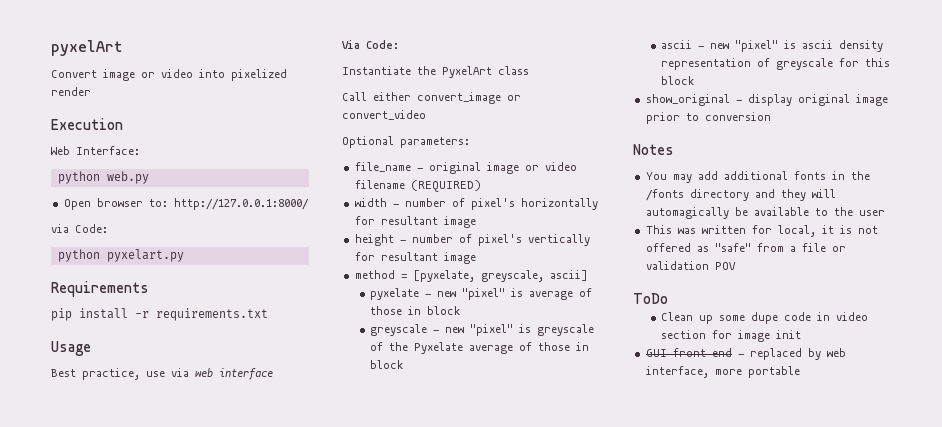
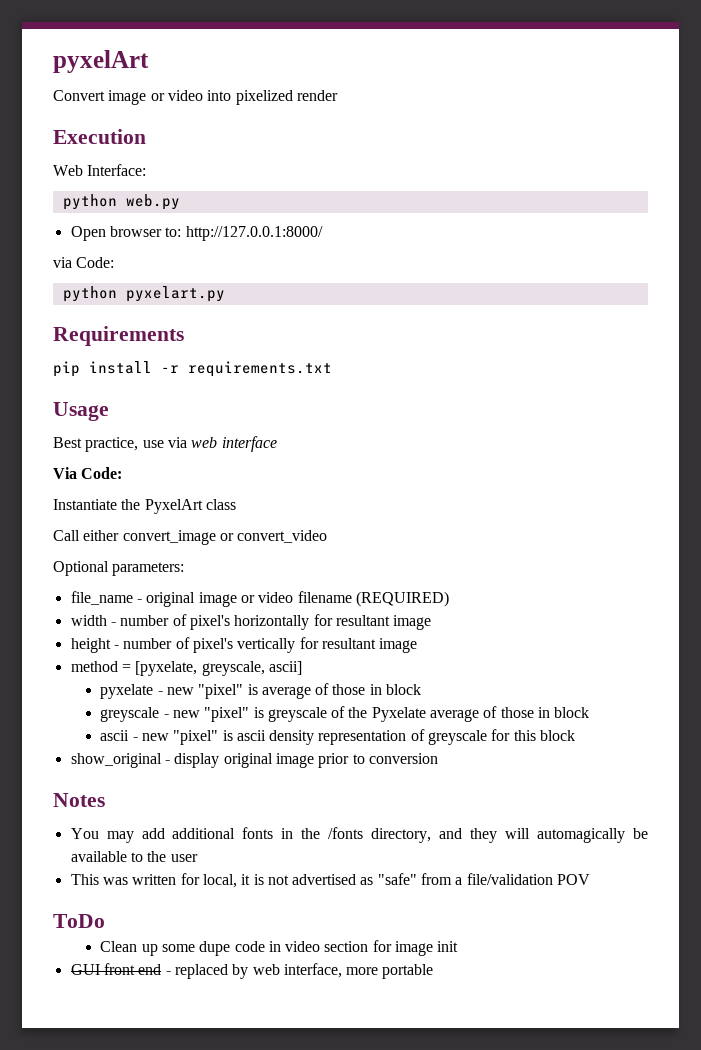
- You may add additional fonts in the /fonts directory and they will automagically be available to the user
+ You may add additional fonts in the /fonts directory, and they will automagically be available to the user
- This was written for local, it is not offered as "safe" from a file or validation POV
+ This was written for local, it is not advertised as "safe" from a file/validation POV

